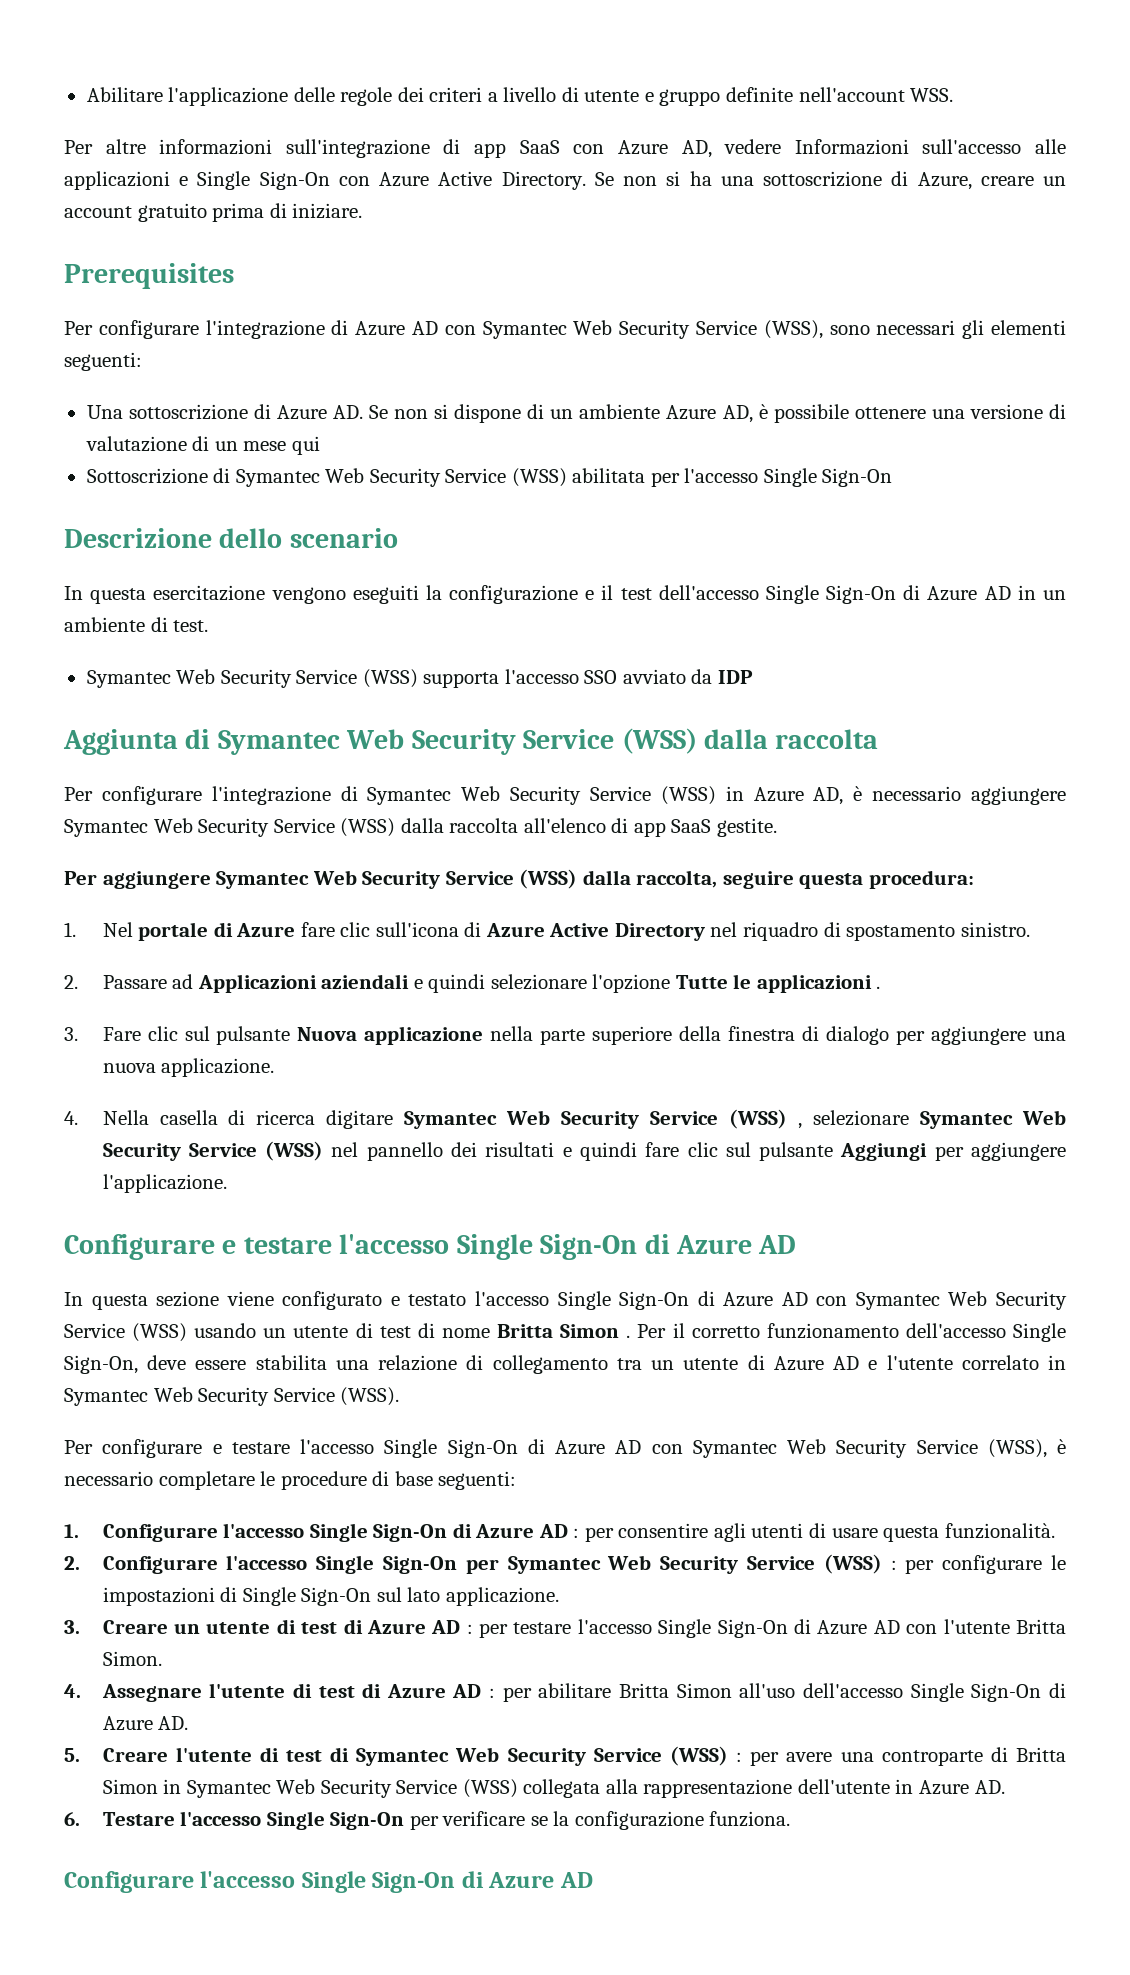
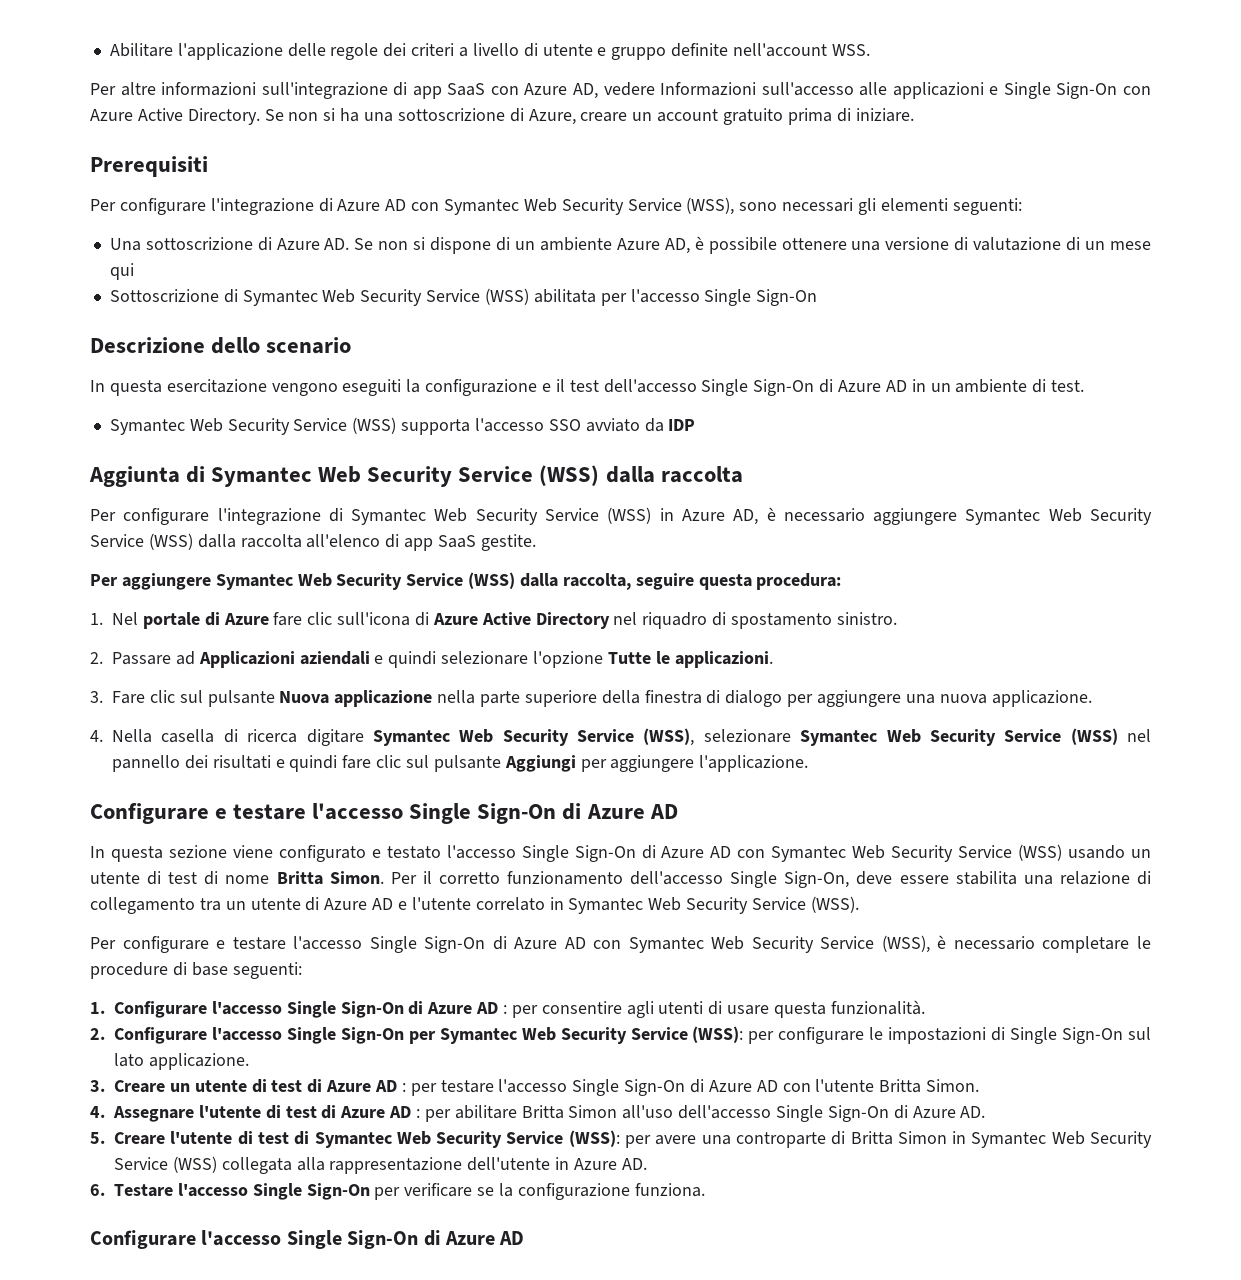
- Prerequisites
+ Prerequisiti
- 2. Passare ad Applicazioni aziendali e quindi selezionare l'opzione Tutte le applicazioni .
+ 2. Passare ad Applicazioni aziendali e quindi selezionare l'opzione Tutte le applicazioni.
- 4. Nella casella di ricerca digitare Symantec Web Security Service (WSS) , selezionare Symantec Web Security Service (WSS) nel pannello dei risultati e quindi fare clic sul pulsante Aggiungi per aggiungere l'applicazione.
+ 4. Nella casella di ricerca digitare Symantec Web Security Service (WSS), selezionare Symantec Web Security Service (WSS) nel pannello dei risultati e quindi fare clic sul pulsante Aggiungi per aggiungere l'applicazione.
- In questa sezione viene configurato e testato l'accesso Single Sign-On di Azure AD con Symantec Web Security Service (WSS) usando un utente di test di nome Britta Simon .
+ In questa sezione viene configurato e testato l'accesso Single Sign-On di Azure AD con Symantec Web Security Service (WSS) usando un utente di test di nome Britta Simon.
- 2. Configurare l'accesso Single Sign-On per Symantec Web Security Service (WSS) : per configurare le impostazioni di Single Sign-On sul lato applicazione.
+ 2. Configurare l'accesso Single Sign-On per Symantec Web Security Service (WSS): per configurare le impostazioni di Single Sign-On sul lato applicazione.
- 5. Creare l'utente di test di Symantec Web Security Service (WSS) : per avere una controparte di Britta Simon in Symantec Web Security Service (WSS) collegata alla rappresentazione dell'utente in Azure AD.
+ 5. Creare l'utente di test di Symantec Web Security Service (WSS): per avere una controparte di Britta Simon in Symantec Web Security Service (WSS) collegata alla rappresentazione dell'utente in Azure AD.

